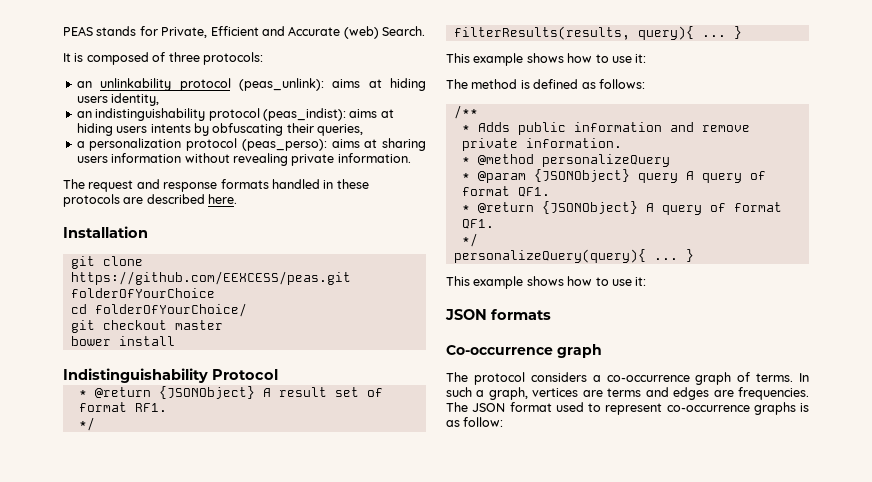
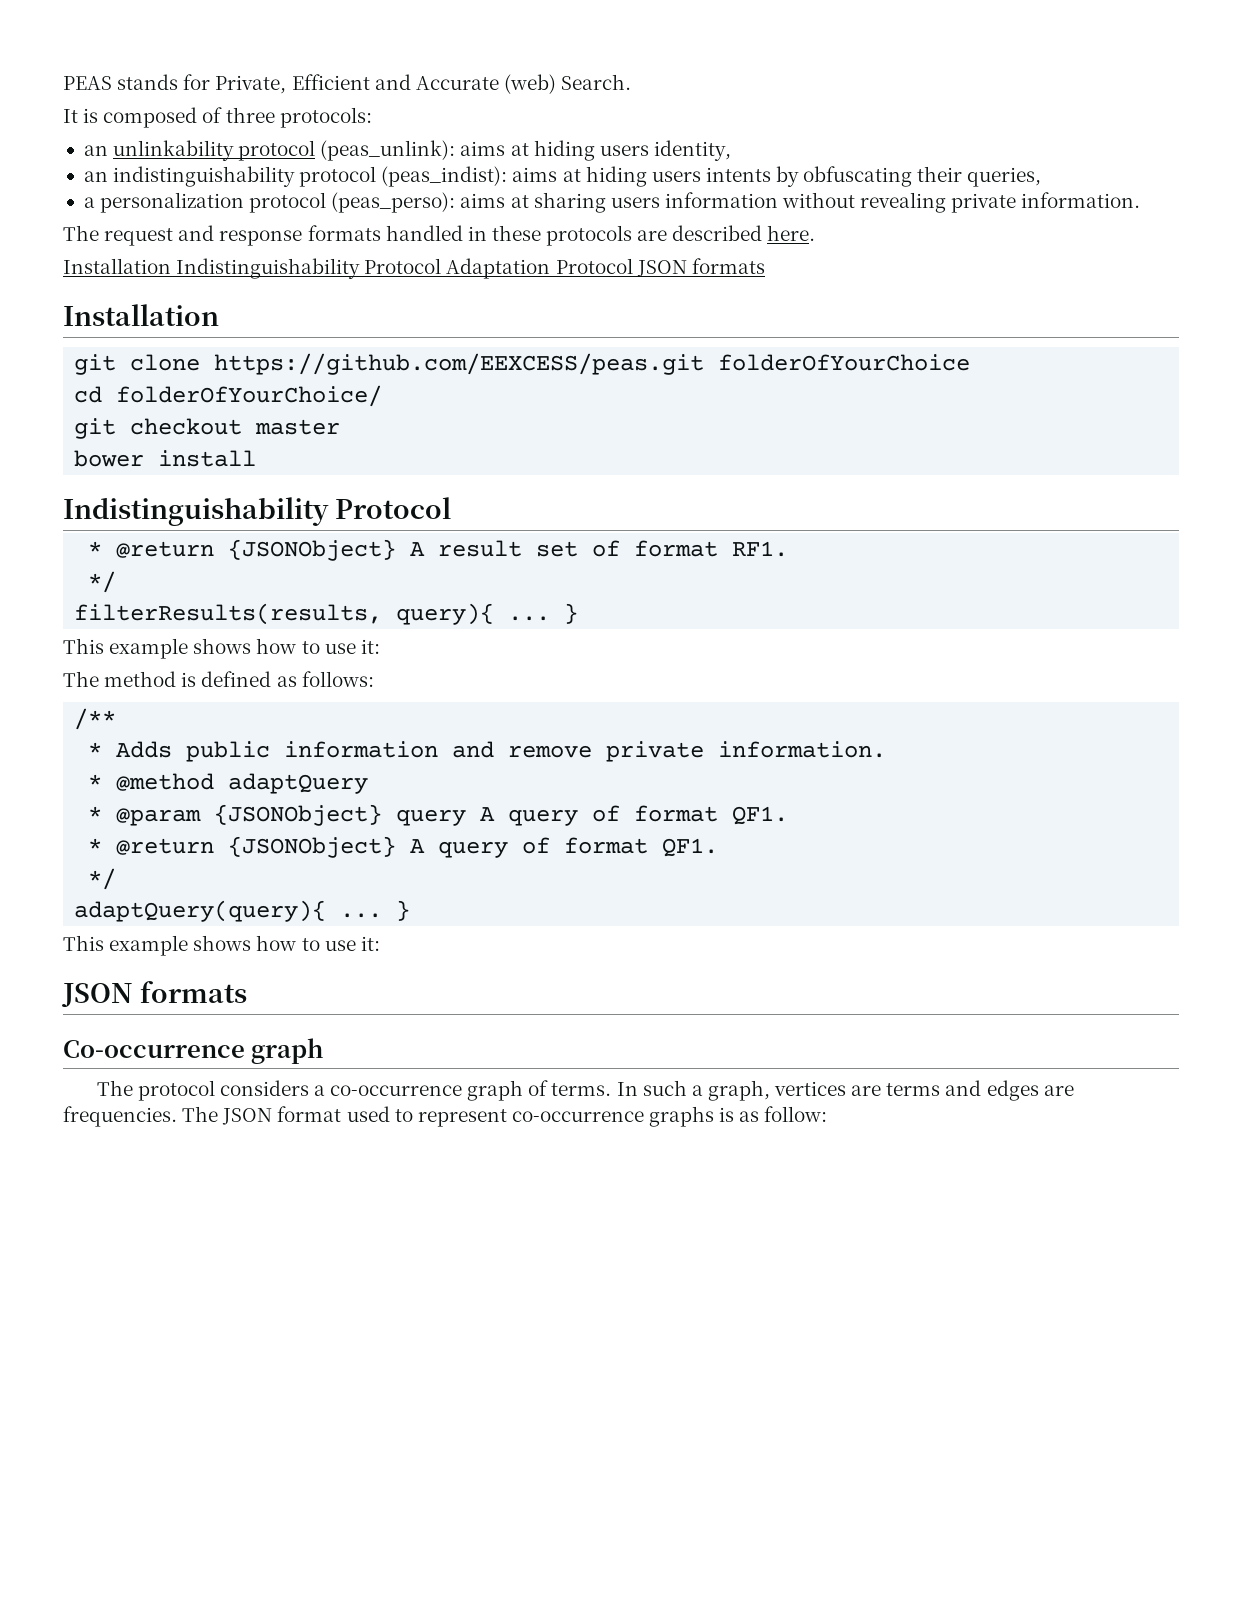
+ Installation Indistinguishability Protocol Adaptation Protocol JSON formats
- * @method personalizeQuery
+ * @method adaptQuery
- personalizeQuery(query){ ...
+ adaptQuery(query){ ...

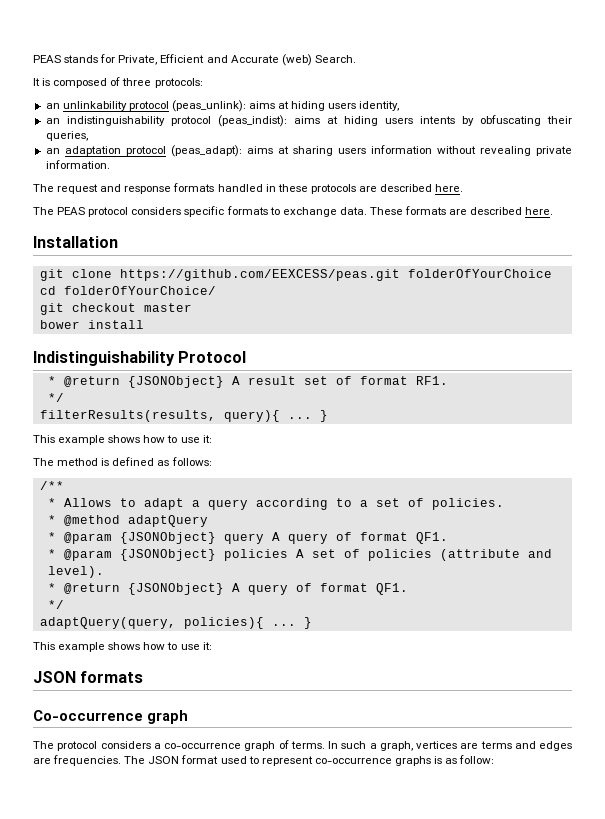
- a personalization protocol (peas_perso): aims at sharing users information without revealing private information.
+ an adaptation protocol (peas_adapt): aims at sharing users information without revealing private information.
- Installation Indistinguishability Protocol Adaptation Protocol JSON formats
+ The PEAS protocol considers specific formats to exchange data. These formats are described here.
- * Adds public information and remove private information.
+ * Allows to adapt a query according to a set of policies.
+ * @param {JSONObject} policies A set of policies (attribute and level).
- adaptQuery(query){ ...
+ adaptQuery(query, policies){ ...

